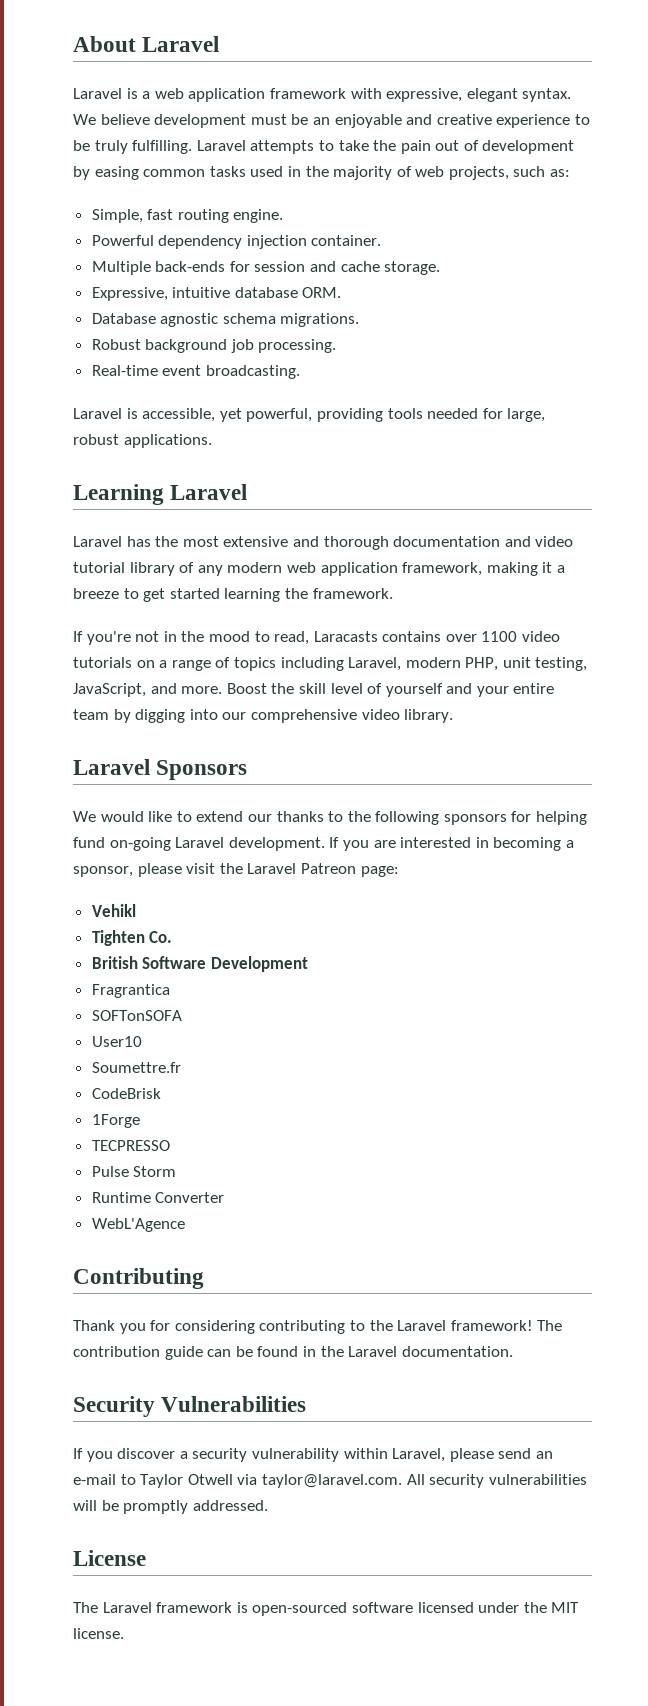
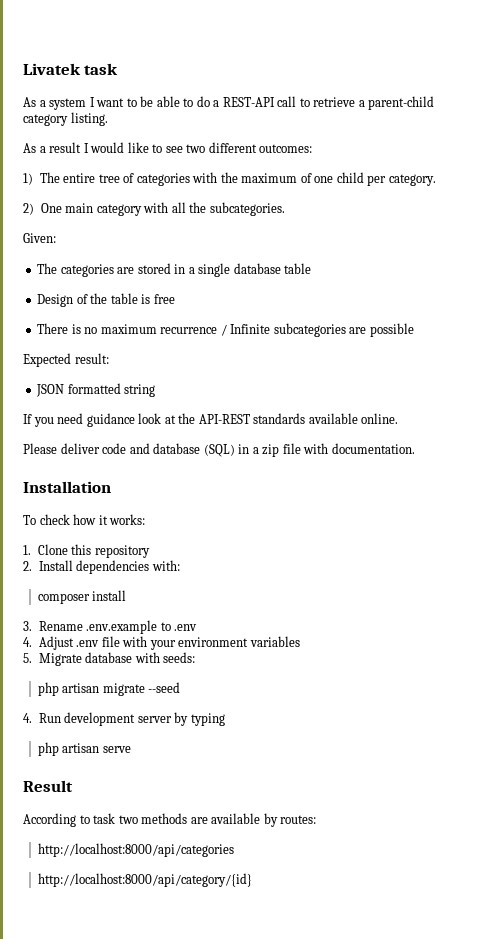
- About Laravel
- Laravel is a web application framework with expressive, elegant syntax. We believe development must be an enjoyable and creative experience to be truly fulfilling. Laravel attempts to take the pain out of development by easing common tasks used in the majority of web projects, such as:
- Simple, fast routing engine.
- Powerful dependency injection container.
- Multiple back-ends for session and cache storage.
- Expressive, intuitive database ORM.
- Database agnostic schema migrations.
- Robust background job processing.
- Real-time event broadcasting.
- Laravel is accessible, yet powerful, providing tools needed for large, robust applications.
- Learning Laravel
- Laravel has the most extensive and thorough documentation and video tutorial library of any modern web application framework, making it a breeze to get started learning the framework.
- If you're not in the mood to read, Laracasts contains over 1100 video tutorials on a range of topics including Laravel, modern PHP, unit testing, JavaScript, and more. Boost the skill level of yourself and your entire team by digging into our comprehensive video library.
- Laravel Sponsors
- We would like to extend our thanks to the following sponsors for helping fund on-going Laravel development. If you are interested in becoming a sponsor, please visit the Laravel Patreon page:
- Vehikl
- Tighten Co.
- British Software Development
- Fragrantica
- SOFTonSOFA
- User10
- Soumettre.fr
- CodeBrisk
- 1Forge
- TECPRESSO
- Pulse Storm
- Runtime Converter
- WebL'Agence
- Contributing
- Thank you for considering contributing to the Laravel framework! The contribution guide can be found in the Laravel documentation.
- Security Vulnerabilities
- If you discover a security vulnerability within Laravel, please send an e-mail to Taylor Otwell via taylor@laravel.com. All security vulnerabilities will be promptly addressed.
- License
- The Laravel framework is open-sourced software licensed under the MIT license.
+ Livatek task
+ As a system I want to be able to do a REST-API call to retrieve a parent-child category listing.
+ As a result I would like to see two different outcomes:
+ 1) The entire tree of categories with the maximum of one child per category.
+ 2) One main category with all the subcategories.
+ Given:
+ The categories are stored in a single database table
+ Design of the table is free
+ There is no maximum recurrence / Infinite subcategories are possible
+ Expected result:
+ JSON formatted string
+ If you need guidance look at the API-REST standards available online.
+ Please deliver code and database (SQL) in a zip file with documentation.
+ Installation
+ To check how it works:
+ 1. Clone this repository
+ 2. Install dependencies with:
+ composer install
+ 3. Rename .env.example to .env
+ 4. Adjust .env file with your environment variables
+ 5. Migrate database with seeds:
+ php artisan migrate --seed
+ 4. Run development server by typing
+ php artisan serve
+ Result
+ According to task two methods are available by routes:
+ http://localhost:8000/api/categories
+ http://localhost:8000/api/category/{id}

